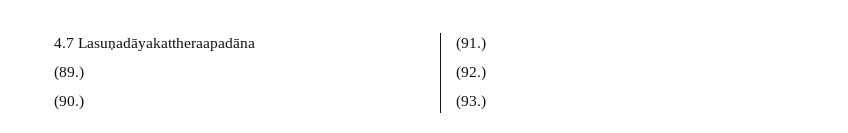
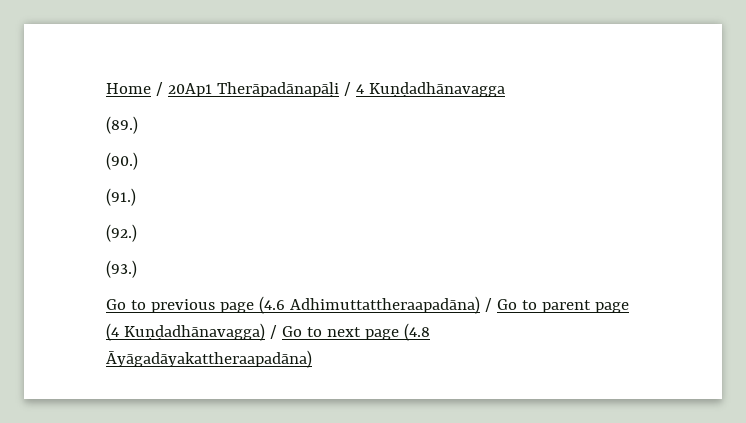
- 4.7 Lasuṇadāyakattheraapadāna
+ Home / 20Ap1 Therāpadānapāḷi / 4 Kuṇḍadhānavagga
+ Go to previous page (4.6 Adhimuttattheraapadāna) / Go to parent page (4 Kuṇḍadhānavagga) / Go to next page (4.8 Āyāgadāyakattheraapadāna)

